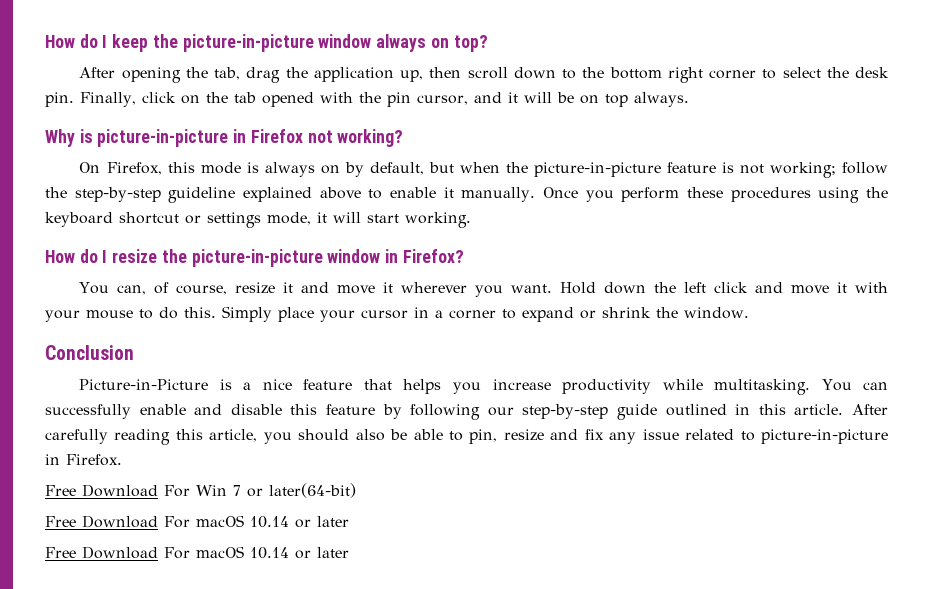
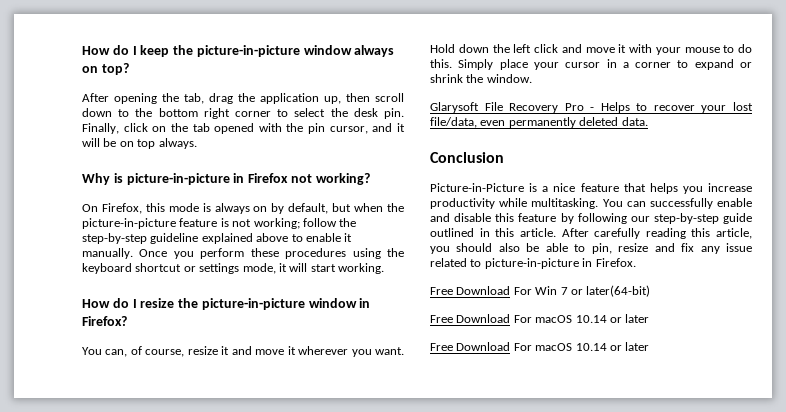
+ Glarysoft File Recovery Pro - Helps to recover your lost file/data, even permanently deleted data.

